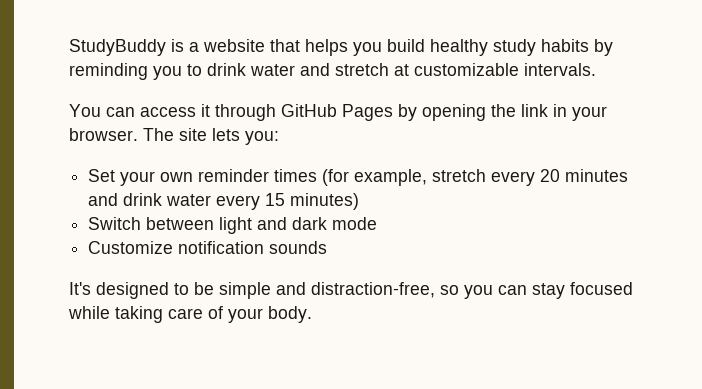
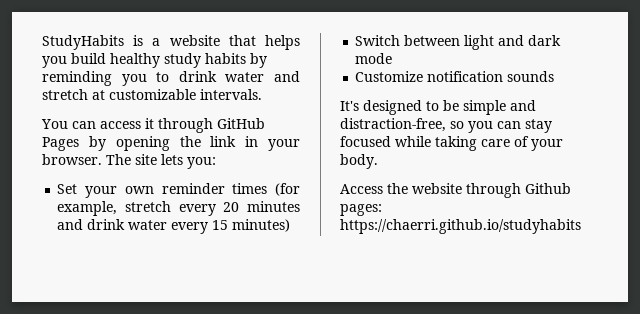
- StudyBuddy is a website that helps you build healthy study habits by reminding you to drink water and stretch at customizable intervals.
+ StudyHabits is a website that helps you build healthy study habits by reminding you to drink water and stretch at customizable intervals.
+ Access the website through Github pages: https://chaerri.github.io/studyhabits

